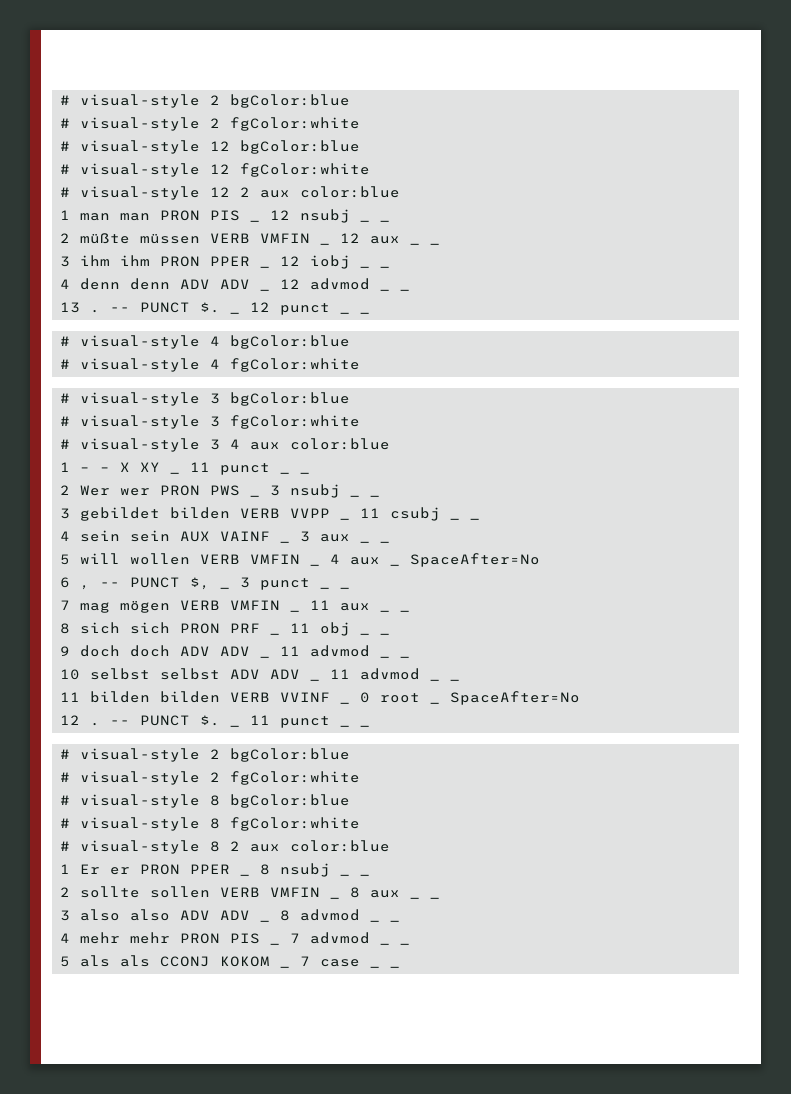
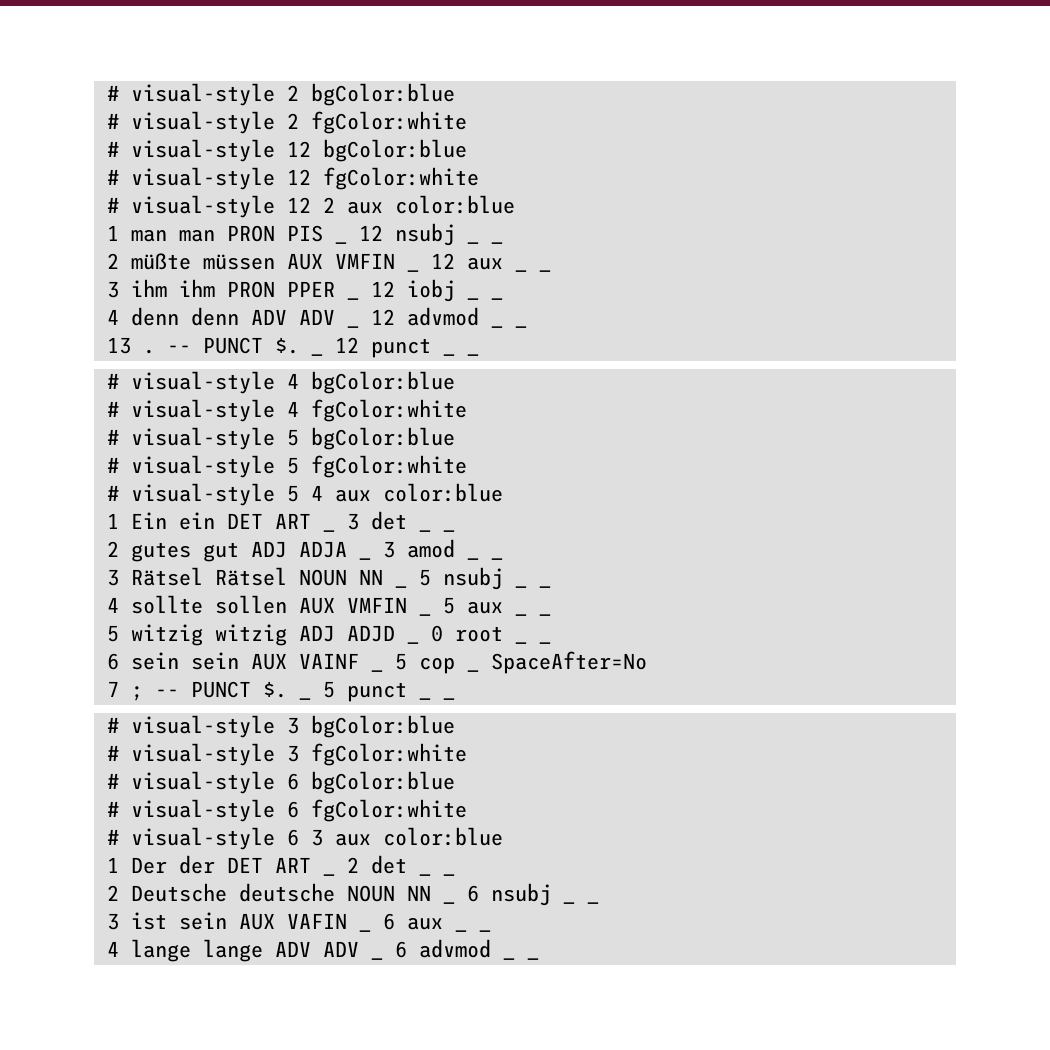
- 2 müßte müssen VERB VMFIN _ 12 aux _ _
+ 2 müßte müssen AUX VMFIN _ 12 aux _ _
+ # visual-style 5 bgColor:blue
+ # visual-style 5 fgColor:white
+ # visual-style 5 4 aux color:blue
+ 1 Ein ein DET ART _ 3 det _ _
+ 2 gutes gut ADJ ADJA _ 3 amod _ _
+ 3 Rätsel Rätsel NOUN NN _ 5 nsubj _ _
+ 4 sollte sollen AUX VMFIN _ 5 aux _ _
+ 5 witzig witzig ADJ ADJD _ 0 root _ _
+ 6 sein sein AUX VAINF _ 5 cop _ SpaceAfter=No
+ 7 ; -- PUNCT $. _ 5 punct _ _
- # visual-style 3 4 aux color:blue
- 1 – – X XY _ 11 punct _ _
- 2 Wer wer PRON PWS _ 3 nsubj _ _
- 3 gebildet bilden VERB VVPP _ 11 csubj _ _
- 4 sein sein AUX VAINF _ 3 aux _ _
- 5 will wollen VERB VMFIN _ 4 aux _ SpaceAfter=No
- 6 , -- PUNCT $, _ 3 punct _ _
- 7 mag mögen VERB VMFIN _ 11 aux _ _
- 8 sich sich PRON PRF _ 11 obj _ _
- 9 doch doch ADV ADV _ 11 advmod _ _
- 10 selbst selbst ADV ADV _ 11 advmod _ _
- 11 bilden bilden VERB VVINF _ 0 root _ SpaceAfter=No
- 12 . -- PUNCT $. _ 11 punct _ _
- # visual-style 2 bgColor:blue
- # visual-style 2 fgColor:white
- # visual-style 8 bgColor:blue
- # visual-style 8 fgColor:white
- # visual-style 8 2 aux color:blue
- 1 Er er PRON PPER _ 8 nsubj _ _
- 2 sollte sollen VERB VMFIN _ 8 aux _ _
- 3 also also ADV ADV _ 8 advmod _ _
- 4 mehr mehr PRON PIS _ 7 advmod _ _
- 5 als als CCONJ KOKOM _ 7 case _ _
+ # visual-style 6 bgColor:blue
+ # visual-style 6 fgColor:white
+ # visual-style 6 3 aux color:blue
+ 1 Der der DET ART _ 2 det _ _
+ 2 Deutsche deutsche NOUN NN _ 6 nsubj _ _
+ 3 ist sein AUX VAFIN _ 6 aux _ _
+ 4 lange lange ADV ADV _ 6 advmod _ _

